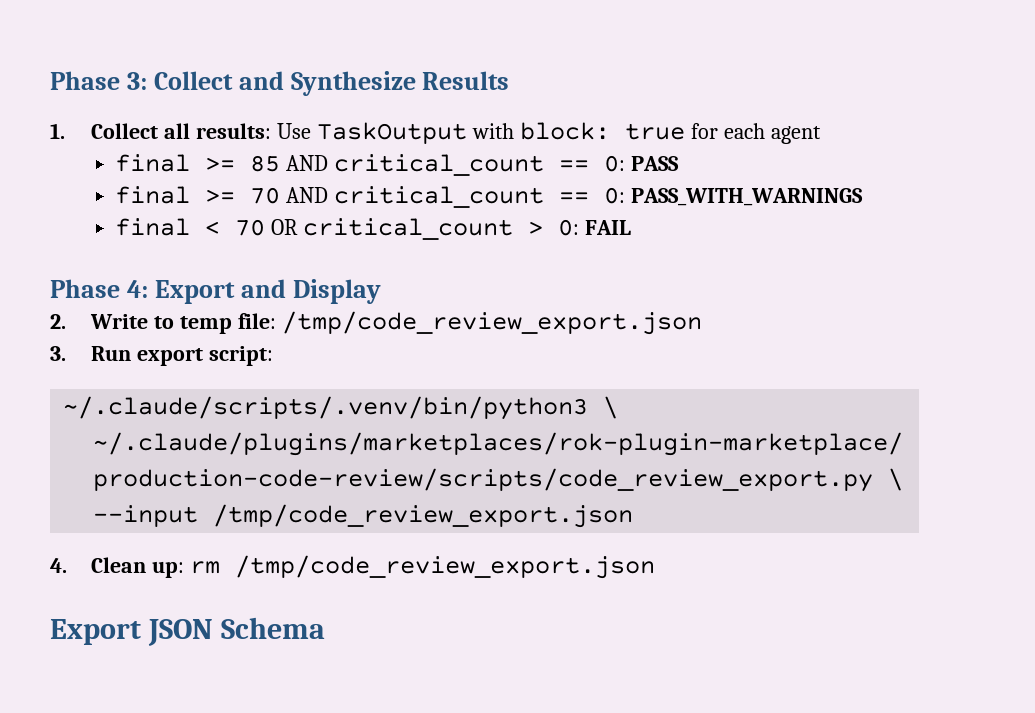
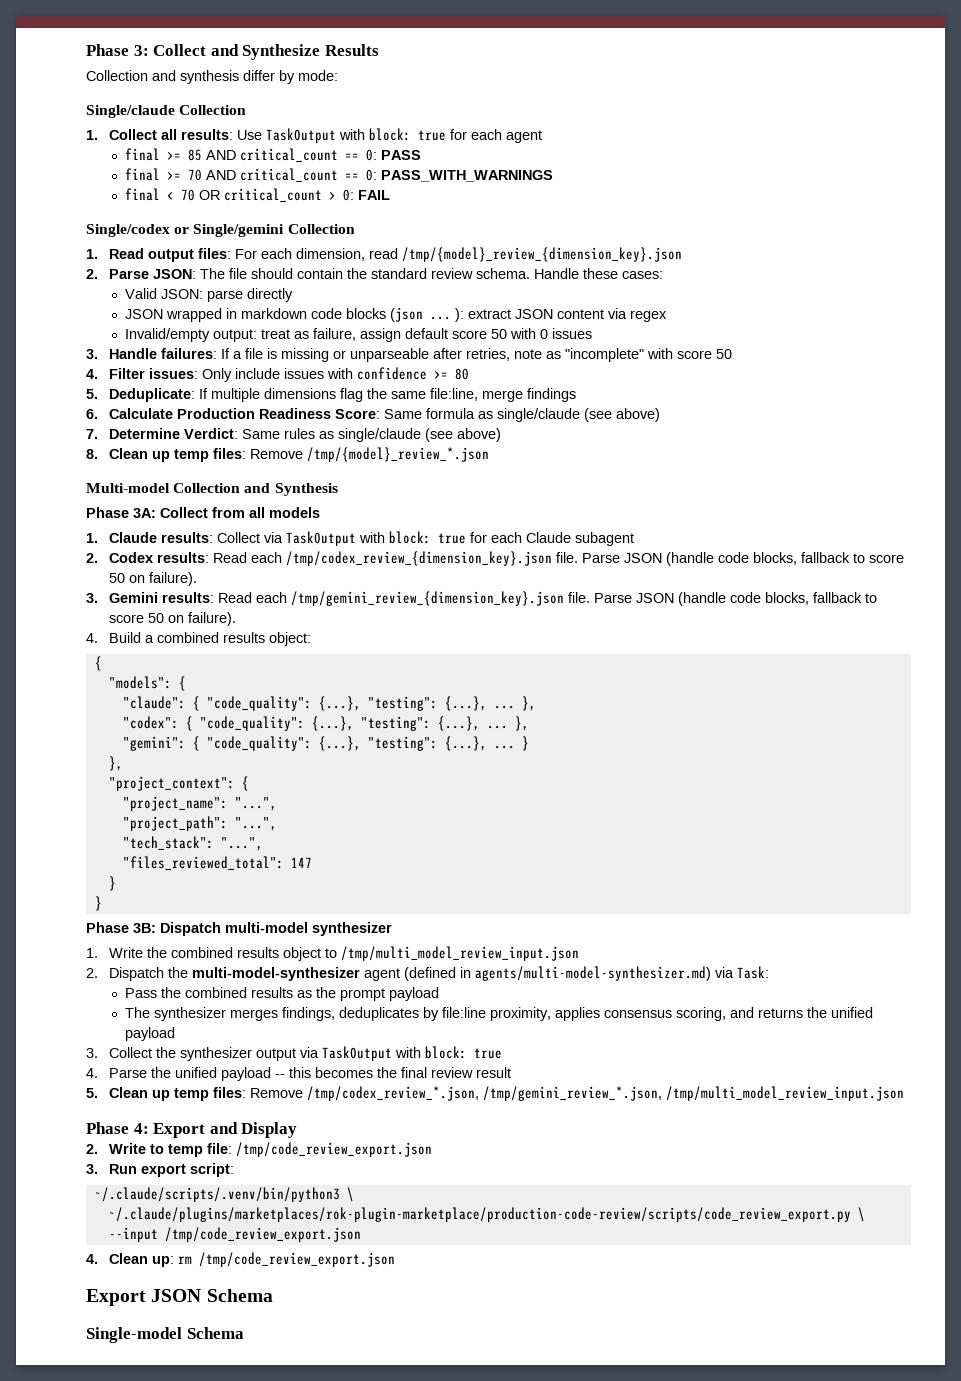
+ Collection and synthesis differ by mode:
+ Single/claude Collection
+ Single/codex or Single/gemini Collection
+ 1. Read output files: For each dimension, read /tmp/{model}_review_{dimension_key}.json
+ 2. Parse JSON: The file should contain the standard review schema. Handle these cases:
+ Valid JSON: parse directly
+ JSON wrapped in markdown code blocks (json ... ): extract JSON content via regex
+ Invalid/empty output: treat as failure, assign default score 50 with 0 issues
+ 3. Handle failures: If a file is missing or unparseable after retries, note as "incomplete" with score 50
+ 4. Filter issues: Only include issues with confidence >= 80
+ 5. Deduplicate: If multiple dimensions flag the same file:line, merge findings
+ 6. Calculate Production Readiness Score: Same formula as single/claude (see above)
+ 7. Determine Verdict: Same rules as single/claude (see above)
+ 8. Clean up temp files: Remove /tmp/{model}_review_*.json
+ Multi-model Collection and Synthesis
+ Phase 3A: Collect from all models
+ 1. Claude results: Collect via TaskOutput with block: true for each Claude subagent
+ 2. Codex results: Read each /tmp/codex_review_{dimension_key}.json file. Parse JSON (handle code blocks, fallback to score 50 on failure).
+ 3. Gemini results: Read each /tmp/gemini_review_{dimension_key}.json file. Parse JSON (handle code blocks, fallback to score 50 on failure).
+ 4. Build a combined results object:
+ {
+ "models": {
+ "claude": { "code_quality": {...}, "testing": {...}, ... },
+ "codex": { "code_quality": {...}, "testing": {...}, ... },
+ "gemini": { "code_quality": {...}, "testing": {...}, ... }
+ },
+ "project_context": {
+ "project_name": "...",
+ "project_path": "...",
+ "tech_stack": "...",
+ "files_reviewed_total": 147
+ }
+ }
+ Phase 3B: Dispatch multi-model synthesizer
+ 1. Write the combined results object to /tmp/multi_model_review_input.json
+ 2. Dispatch the multi-model-synthesizer agent (defined in agents/multi-model-synthesizer.md) via Task:
+ Pass the combined results as the prompt payload
+ The synthesizer merges findings, deduplicates by file:line proximity, applies consensus scoring, and returns the unified payload
+ 3. Collect the synthesizer output via TaskOutput with block: true
+ 4. Parse the unified payload -- this becomes the final review result
+ 5. Clean up temp files: Remove /tmp/codex_review_*.json, /tmp/gemini_review_*.json, /tmp/multi_model_review_input.json
+ Single-model Schema

